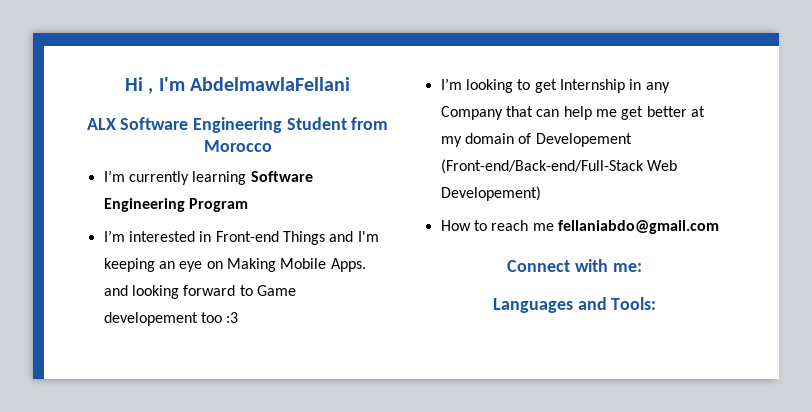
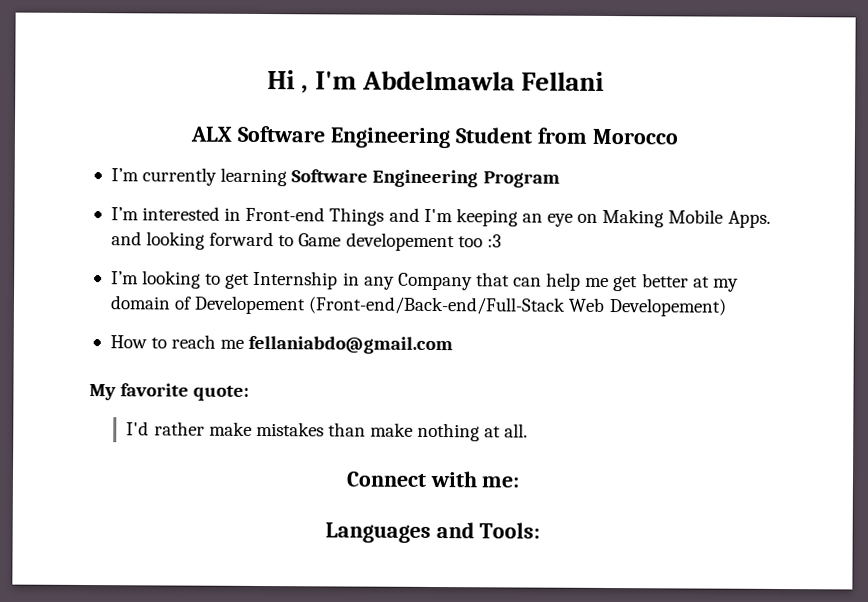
- Hi , I'm AbdelmawlaFellani
+ Hi , I'm Abdelmawla Fellani
+ My favorite quote:
+ I'd rather make mistakes than make nothing at all.

